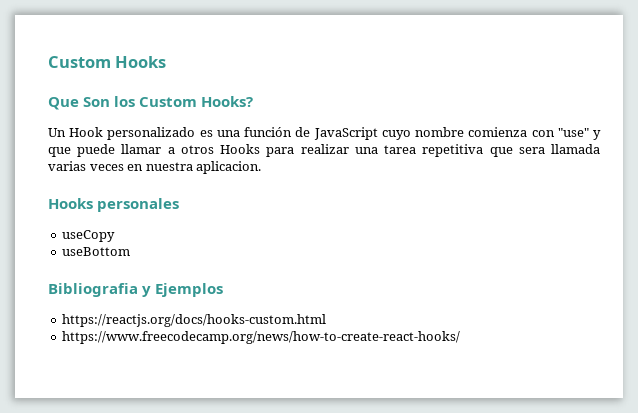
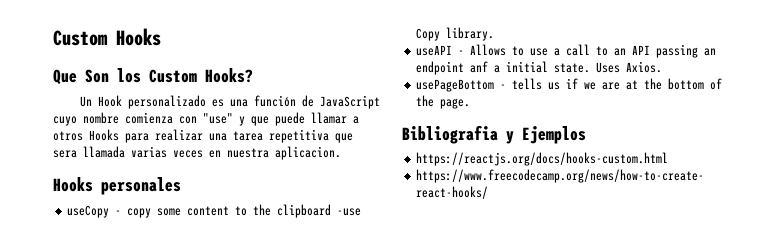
- useCopy
- useBottom
+ useCopy - copy some content to the clipboard -use Copy library.
+ useAPI - Allows to use a call to an API passing an endpoint anf a initial state. Uses Axios.
+ usePageBottom - tells us if we are at the bottom of the page.

